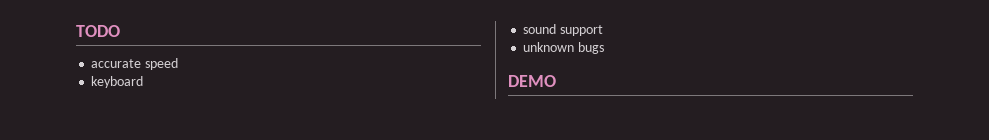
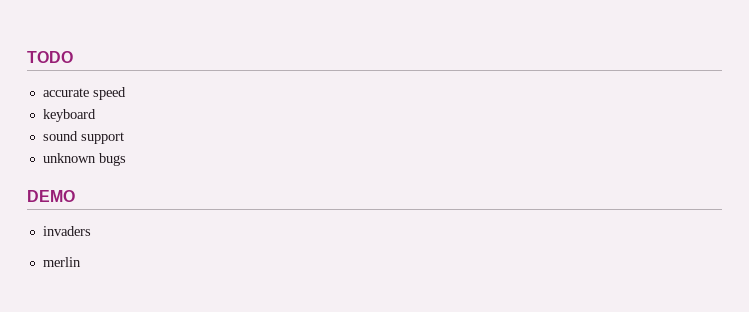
+ invaders
+ merlin

